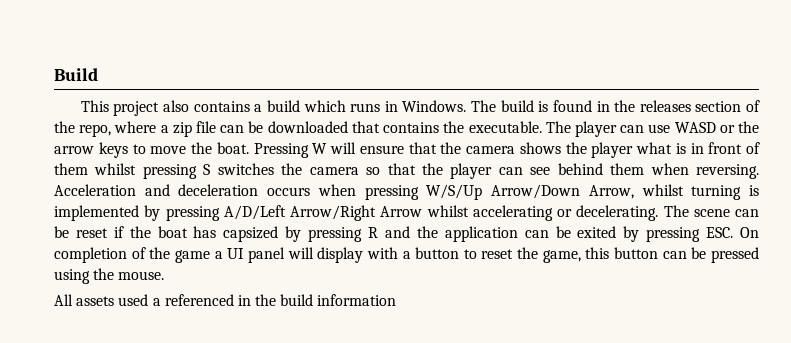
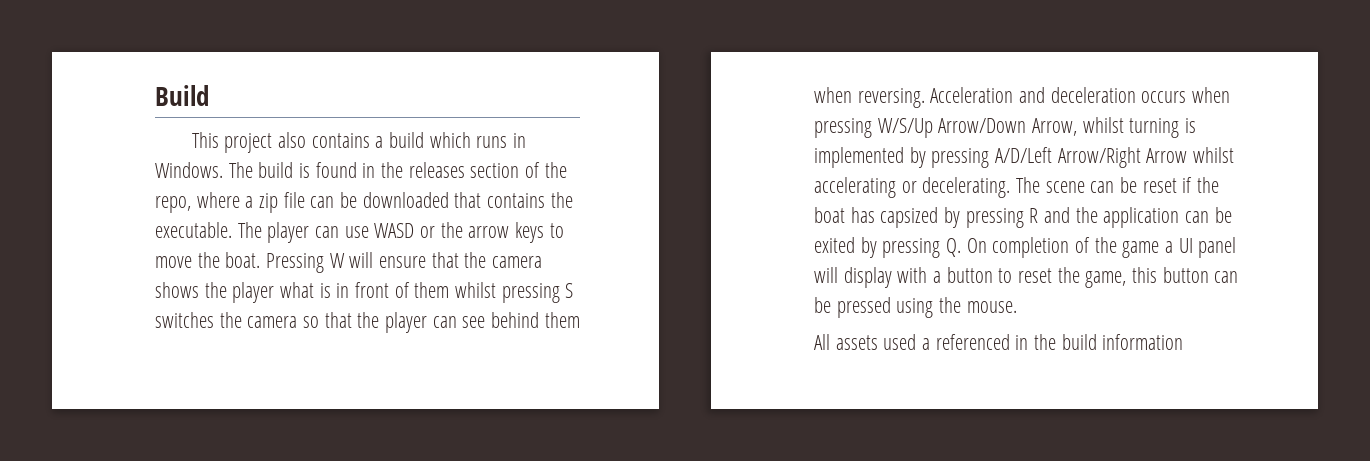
- The scene can be reset if the boat has capsized by pressing R and the application can be exited by pressing ESC. On completion of the game a UI panel will display with a button to reset the game, this button can be pressed using the mouse.
+ The scene can be reset if the boat has capsized by pressing R and the application can be exited by pressing Q. On completion of the game a UI panel will display with a button to reset the game, this button can be pressed using the mouse.

